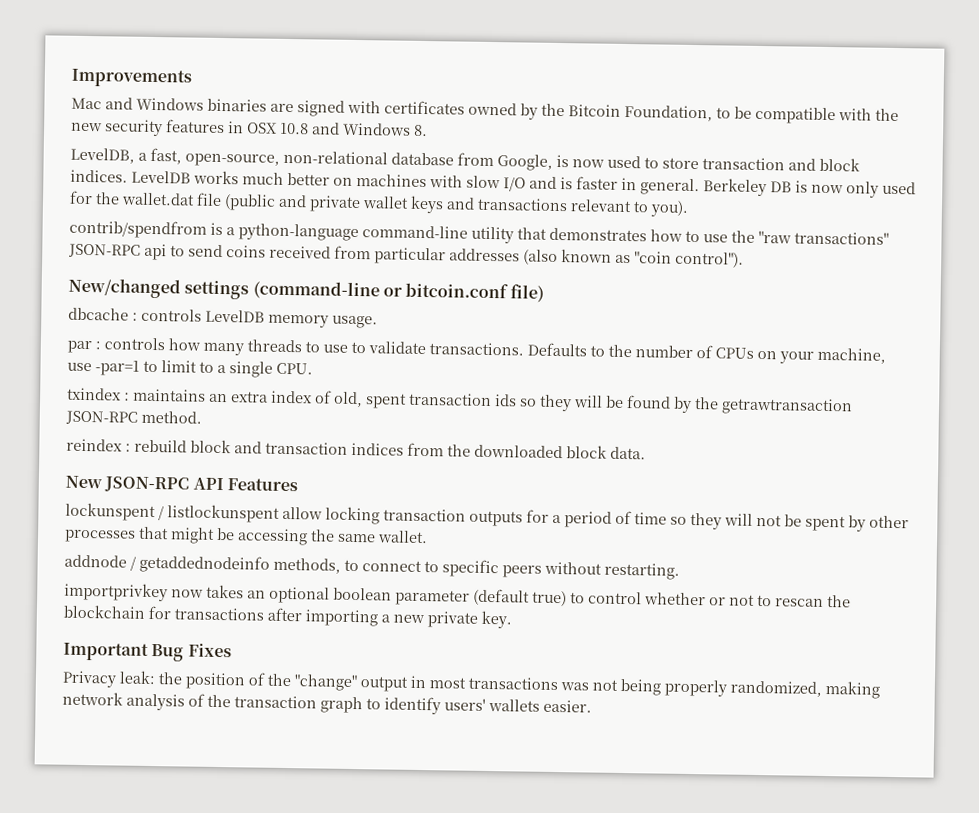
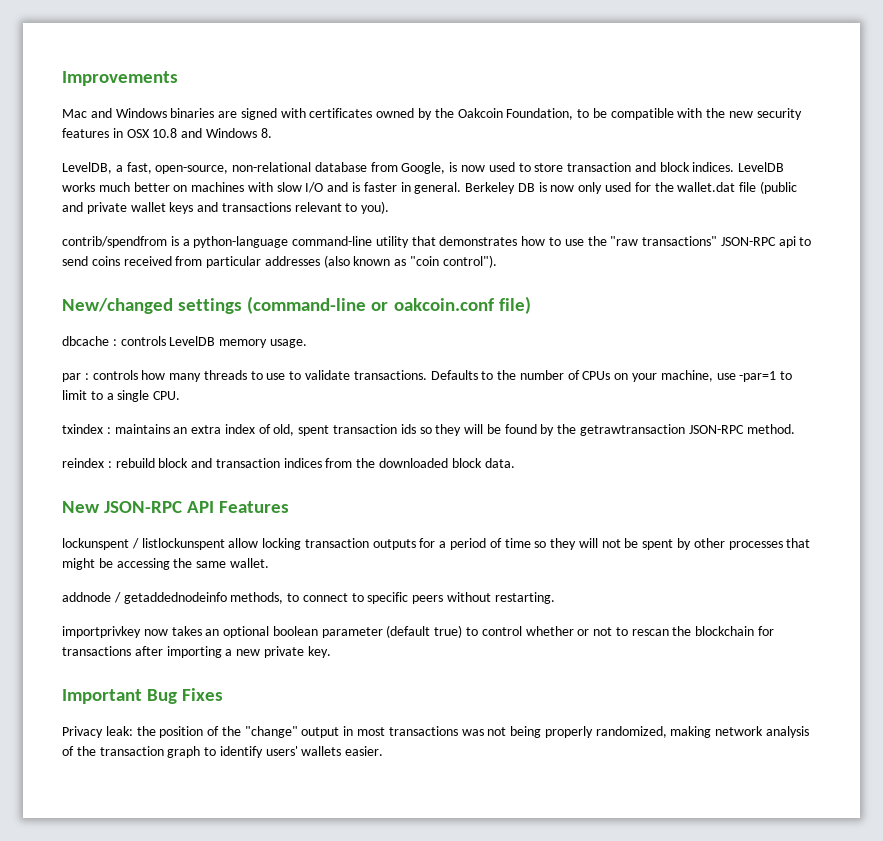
- Mac and Windows binaries are signed with certificates owned by the Bitcoin Foundation, to be compatible with the new security features in OSX 10.8 and Windows 8.
+ Mac and Windows binaries are signed with certificates owned by the Oakcoin Foundation, to be compatible with the new security features in OSX 10.8 and Windows 8.
- New/changed settings (command-line or bitcoin.conf file)
+ New/changed settings (command-line or oakcoin.conf file)

